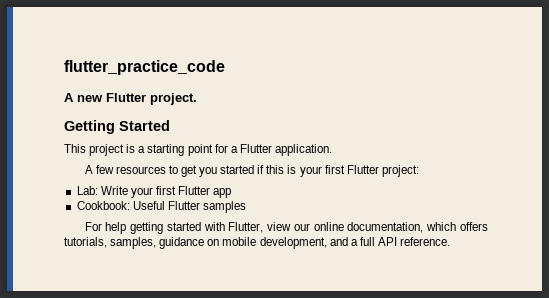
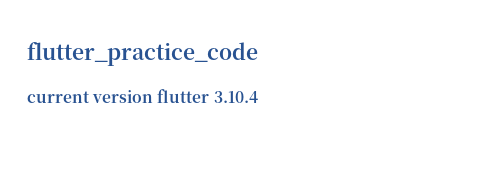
- A new Flutter project.
- Getting Started
- This project is a starting point for a Flutter application.
- A few resources to get you started if this is your first Flutter project:
- Lab: Write your first Flutter app
- Cookbook: Useful Flutter samples
- For help getting started with Flutter, view our online documentation, which offers tutorials, samples, guidance on mobile development, and a full API reference.
+ current version flutter 3.10.4

